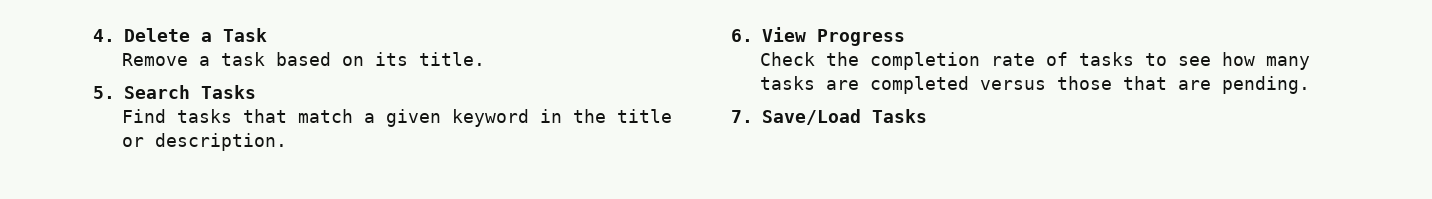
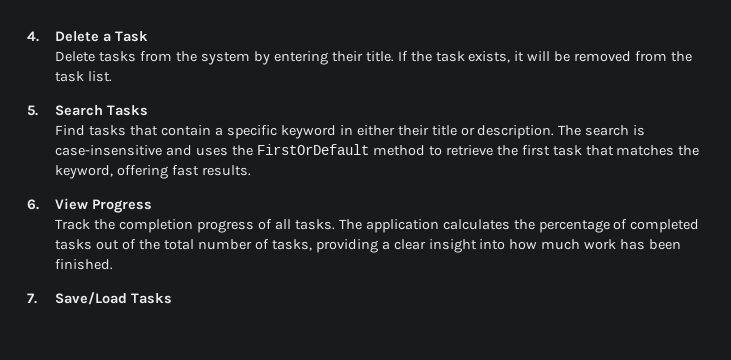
- Remove a task based on its title.
+ Delete tasks from the system by entering their title. If the task exists, it will be removed from the task list.
- Find tasks that match a given keyword in the title or description.
+ Find tasks that contain a specific keyword in either their title or description. The search is case-insensitive and uses the FirstOrDefault method to retrieve the first task that matches the keyword, offering fast results.
- Check the completion rate of tasks to see how many tasks are completed versus those that are pending.
+ Track the completion progress of all tasks. The application calculates the percentage of completed tasks out of the total number of tasks, providing a clear insight into how much work has been finished.

